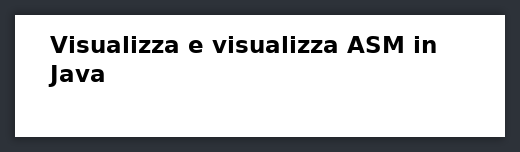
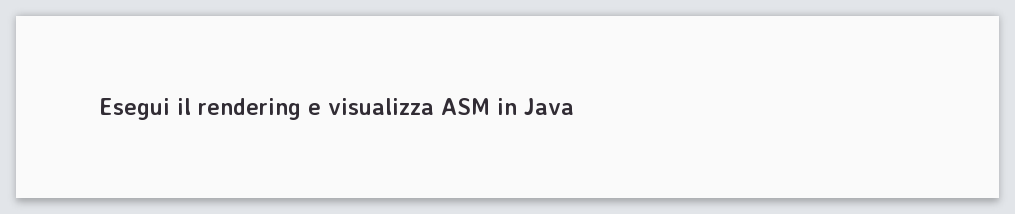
- Visualizza e visualizza ASM in Java
+ Esegui il rendering e visualizza ASM in Java

